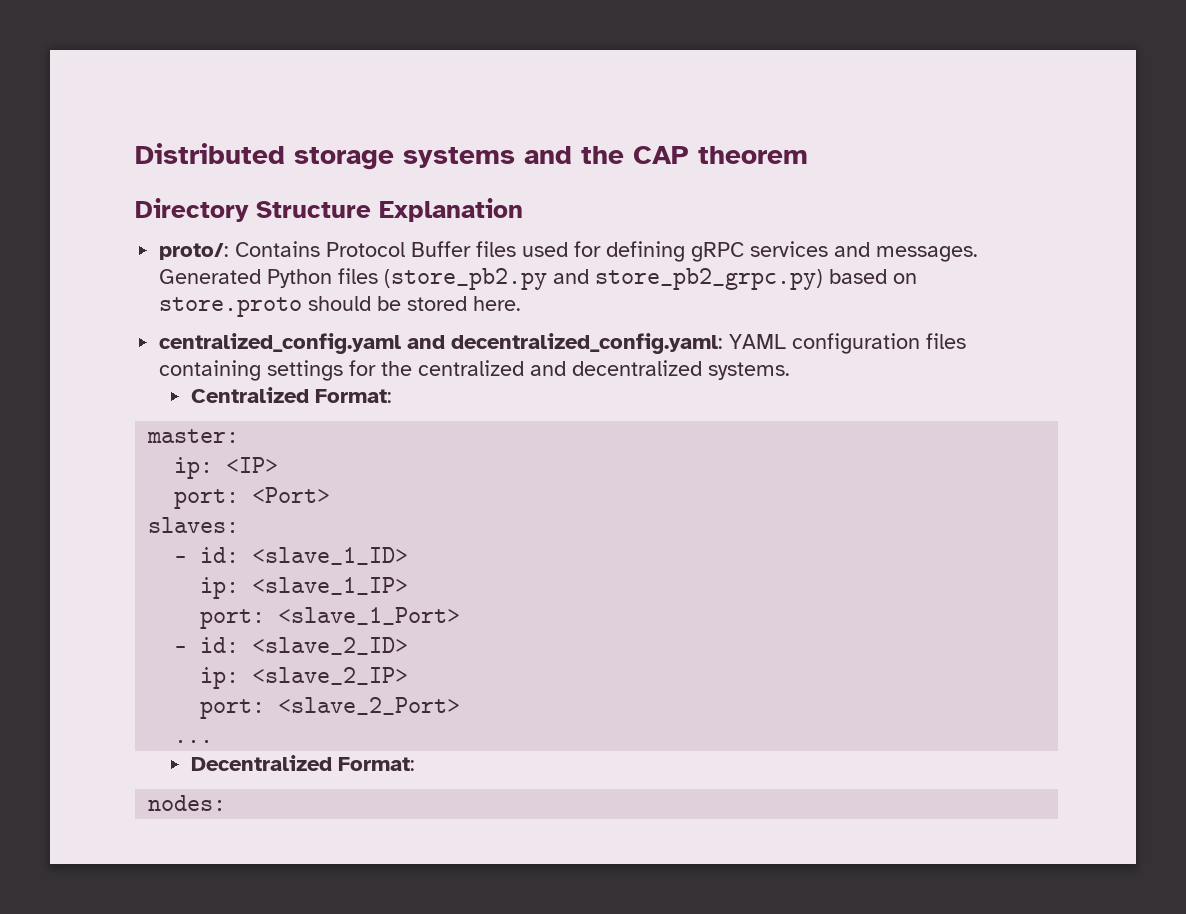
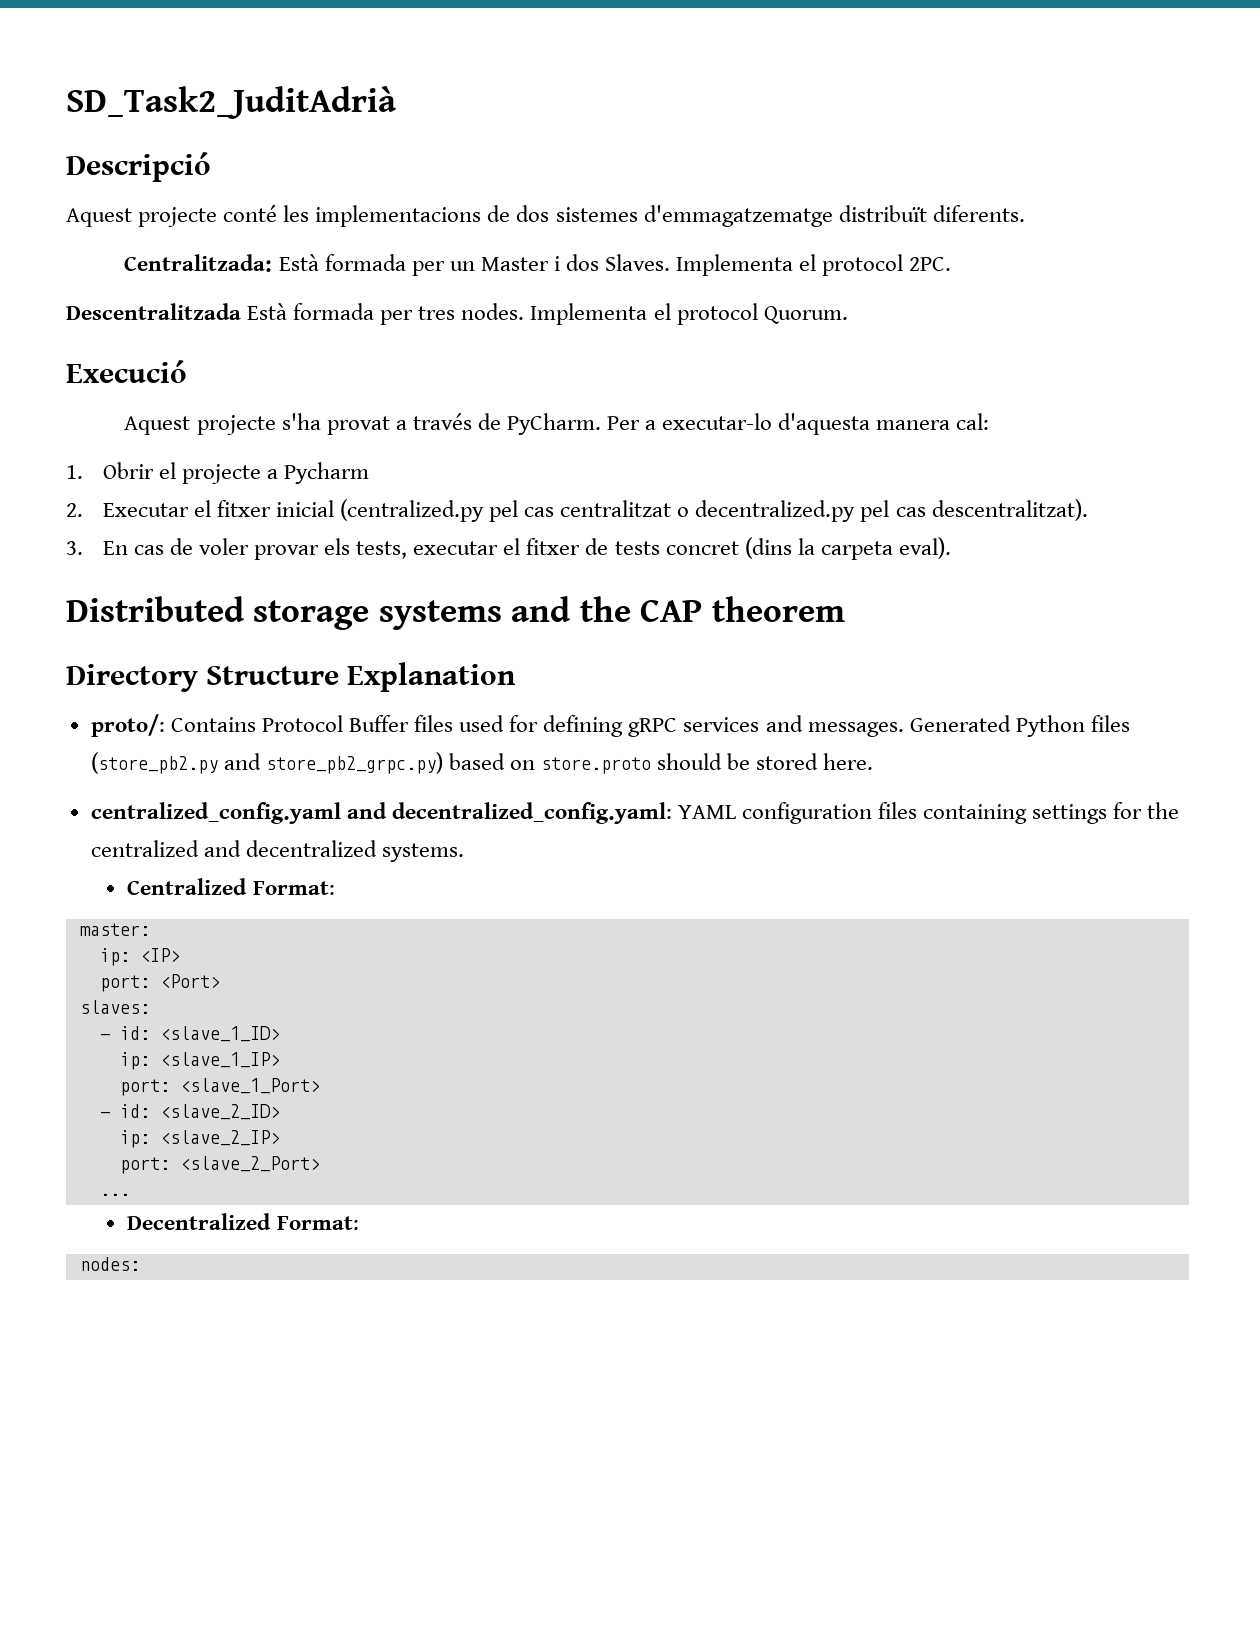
+ SD_Task2_JuditAdrià
+ Descripció
+ Aquest projecte conté les implementacions de dos sistemes d'emmagatzematge distribuït diferents.
+ Centralitzada: Està formada per un Master i dos Slaves. Implementa el protocol 2PC.
+ Descentralitzada Està formada per tres nodes. Implementa el protocol Quorum.
+ Execució
+ Aquest projecte s'ha provat a través de PyCharm. Per a executar-lo d'aquesta manera cal:
+ 1. Obrir el projecte a Pycharm
+ 2. Executar el fitxer inicial (centralized.py pel cas centralitzat o decentralized.py pel cas descentralitzat).
+ 3. En cas de voler provar els tests, executar el fitxer de tests concret (dins la carpeta eval).

